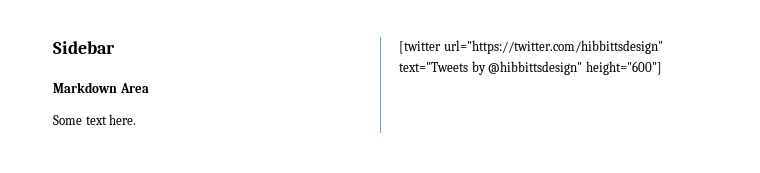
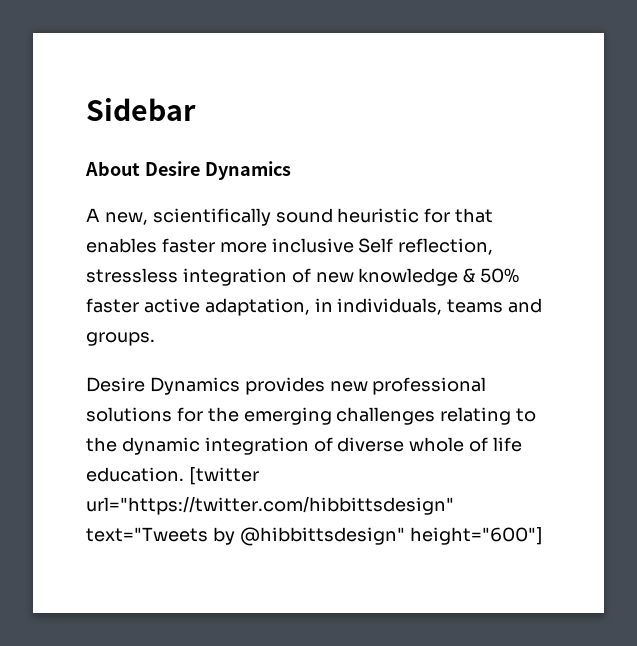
- Markdown Area
- Some text here.
- [twitter url="https://twitter.com/hibbittsdesign" text="Tweets by @hibbittsdesign" height="600"]
+ About Desire Dynamics
+ A new, scientifically sound heuristic for that enables faster more inclusive Self reflection, stressless integration of new knowledge & 50% faster active adaptation, in individuals, teams and groups.
+ Desire Dynamics provides new professional solutions for the emerging challenges relating to the dynamic integration of diverse whole of life education. [twitter url="https://twitter.com/hibbittsdesign" text="Tweets by @hibbittsdesign" height="600"]

